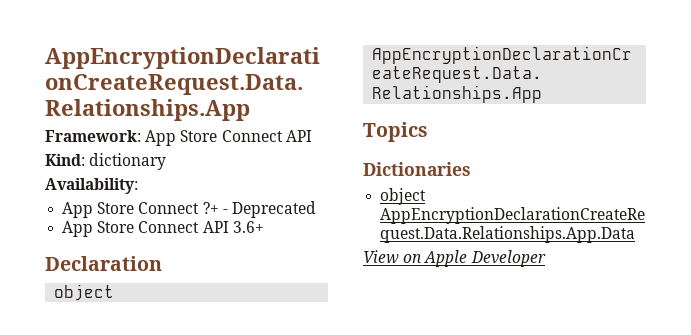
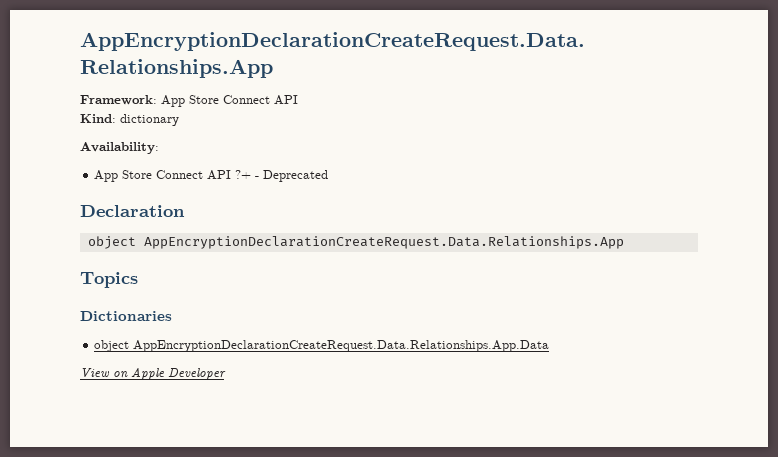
- App Store Connect ?+ - Deprecated
+ App Store Connect API ?+ - Deprecated
- App Store Connect API 3.6+

